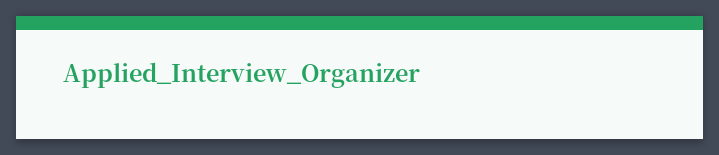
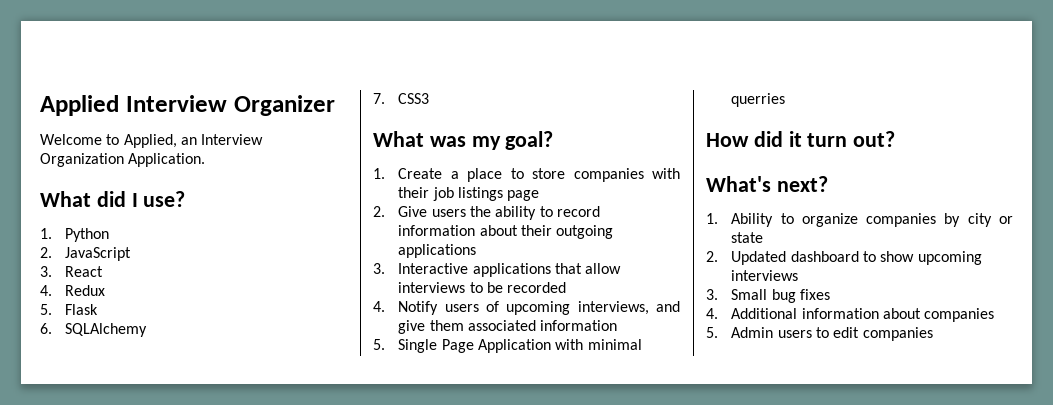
- Applied_Interview_Organizer
+ Applied Interview Organizer
+ Welcome to Applied, an Interview Organization Application.
+ What did I use?
+ 1. Python
+ 2. JavaScript
+ 3. React
+ 4. Redux
+ 5. Flask
+ 6. SQLAlchemy
+ 7. CSS3
+ What was my goal?
+ 1. Create a place to store companies with their job listings page
+ 2. Give users the ability to record information about their outgoing applications
+ 3. Interactive applications that allow interviews to be recorded
+ 4. Notify users of upcoming interviews, and give them associated information
+ 5. Single Page Application with minimal querries
+ How did it turn out?
+ What's next?
+ 1. Ability to organize companies by city or state
+ 2. Updated dashboard to show upcoming interviews
+ 3. Small bug fixes
+ 4. Additional information about companies
+ 5. Admin users to edit companies

